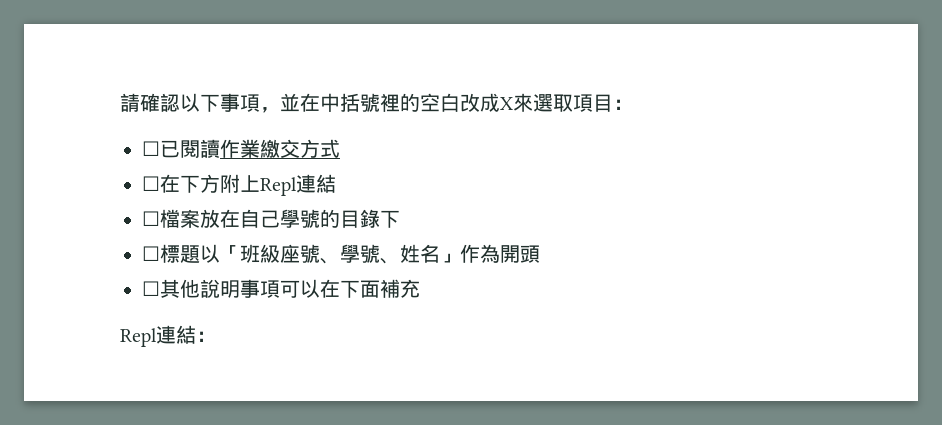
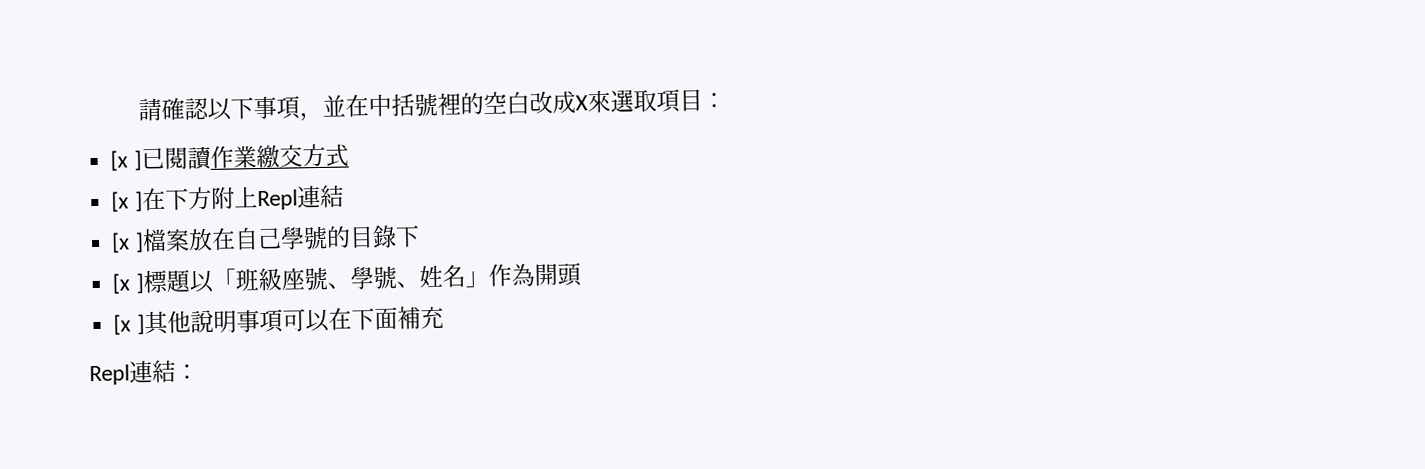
- ☐已閱讀作業繳交方式
+ [x ]已閱讀作業繳交方式
- ☐在下方附上Repl連結
+ [x ]在下方附上Repl連結
- ☐檔案放在自己學號的目錄下
+ [x ]檔案放在自己學號的目錄下
- ☐標題以「班級座號、學號、姓名」作為開頭
+ [x ]標題以「班級座號、學號、姓名」作為開頭
- ☐其他說明事項可以在下面補充
+ [x ]其他說明事項可以在下面補充

